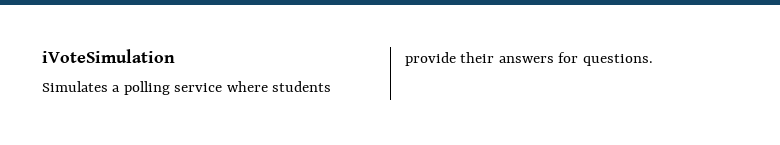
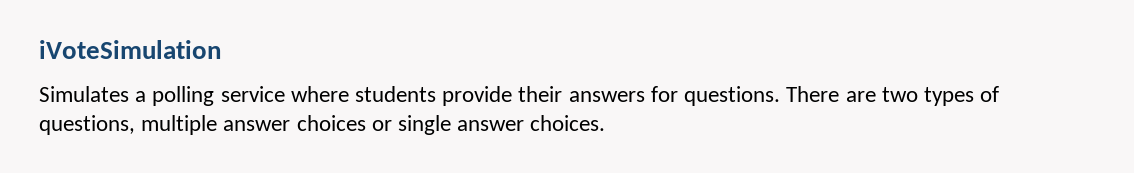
+ There are two types of questions, multiple answer choices or single answer choices.

